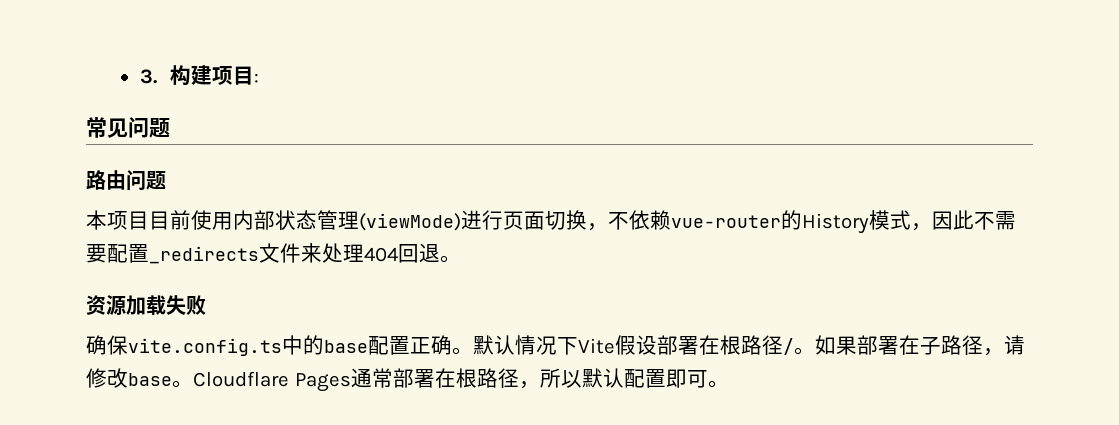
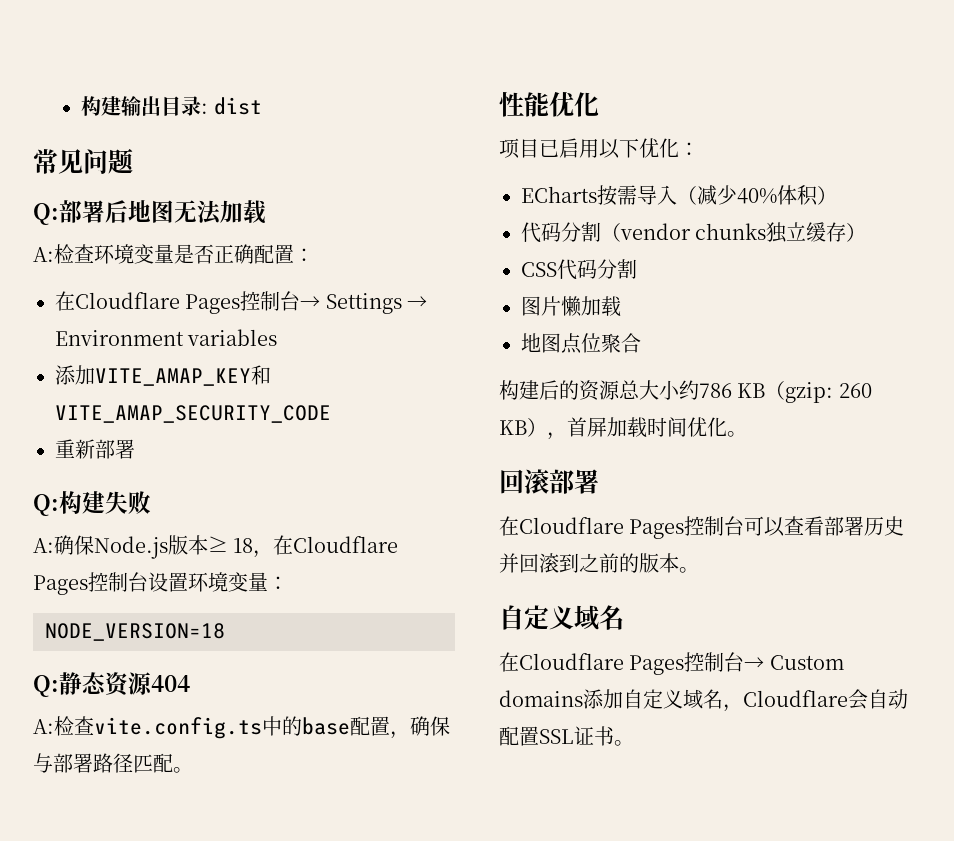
- 3.构建项目:
+ 构建输出目录: dist
- 路由问题
- 本项目目前使用内部状态管理(viewMode)进行页面切换，不依赖vue-router的History模式，因此不需要配置_redirects文件来处理404回退。
- 资源加载失败
- 确保vite.config.ts中的base配置正确。默认情况下Vite假设部署在根路径/。如果部署在子路径，请修改base。Cloudflare Pages通常部署在根路径，所以默认配置即可。
+ Q:部署后地图无法加载
+ A:检查环境变量是否正确配置：
+ 在Cloudflare Pages控制台→ Settings → Environment variables
+ 添加VITE_AMAP_KEY和VITE_AMAP_SECURITY_CODE
+ 重新部署
+ Q:构建失败
+ A:确保Node.js版本≥ 18，在Cloudflare Pages控制台设置环境变量：
+ NODE_VERSION=18
+ Q:静态资源404
+ A:检查vite.config.ts中的base配置，确保与部署路径匹配。
+ 性能优化
+ 项目已启用以下优化：
+ ECharts按需导入（减少40%体积）
+ 代码分割（vendor chunks独立缓存）
+ CSS代码分割
+ 图片懒加载
+ 地图点位聚合
+ 构建后的资源总大小约786 KB（gzip: 260 KB），首屏加载时间优化。
+ 回滚部署
+ 在Cloudflare Pages控制台可以查看部署历史并回滚到之前的版本。
+ 自定义域名
+ 在Cloudflare Pages控制台→ Custom domains添加自定义域名，Cloudflare会自动配置SSL证书。

